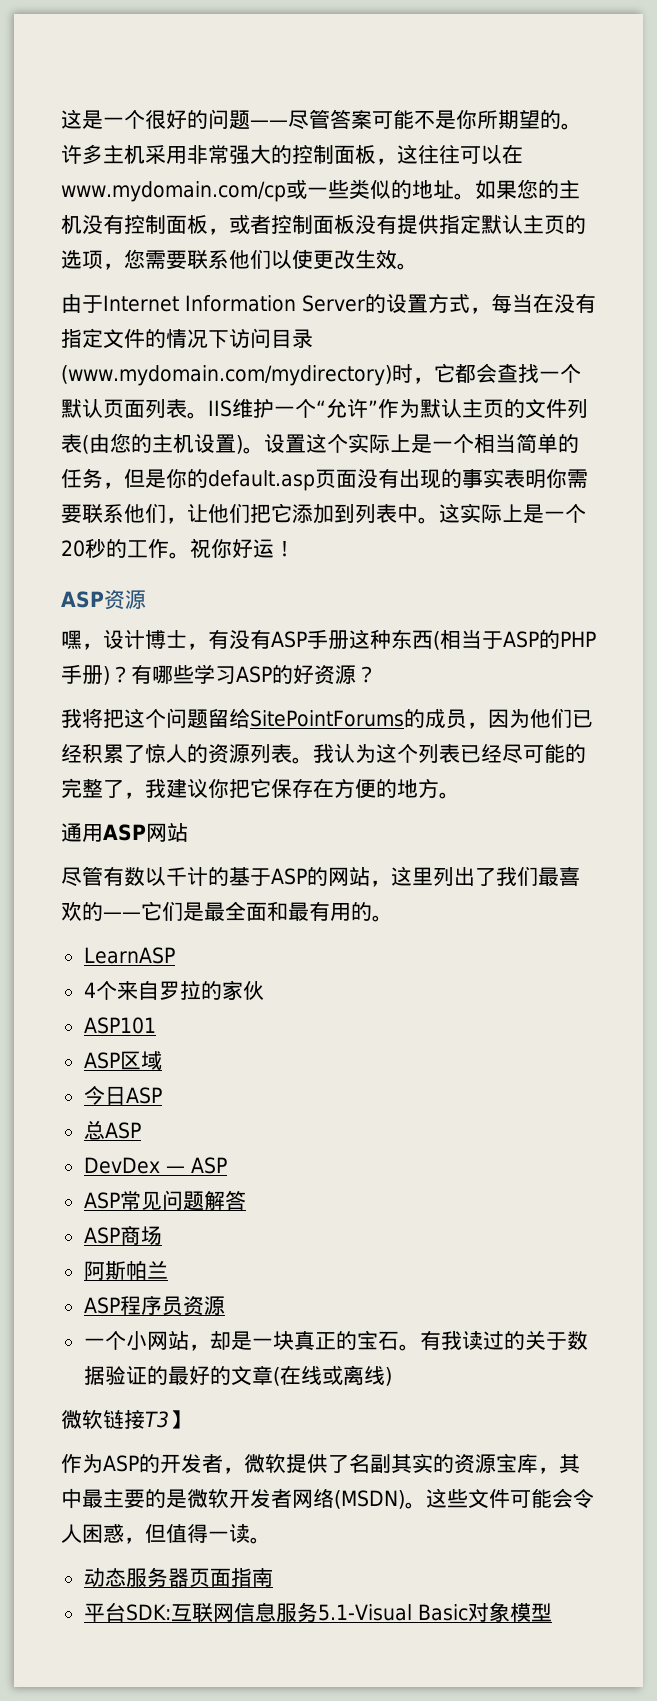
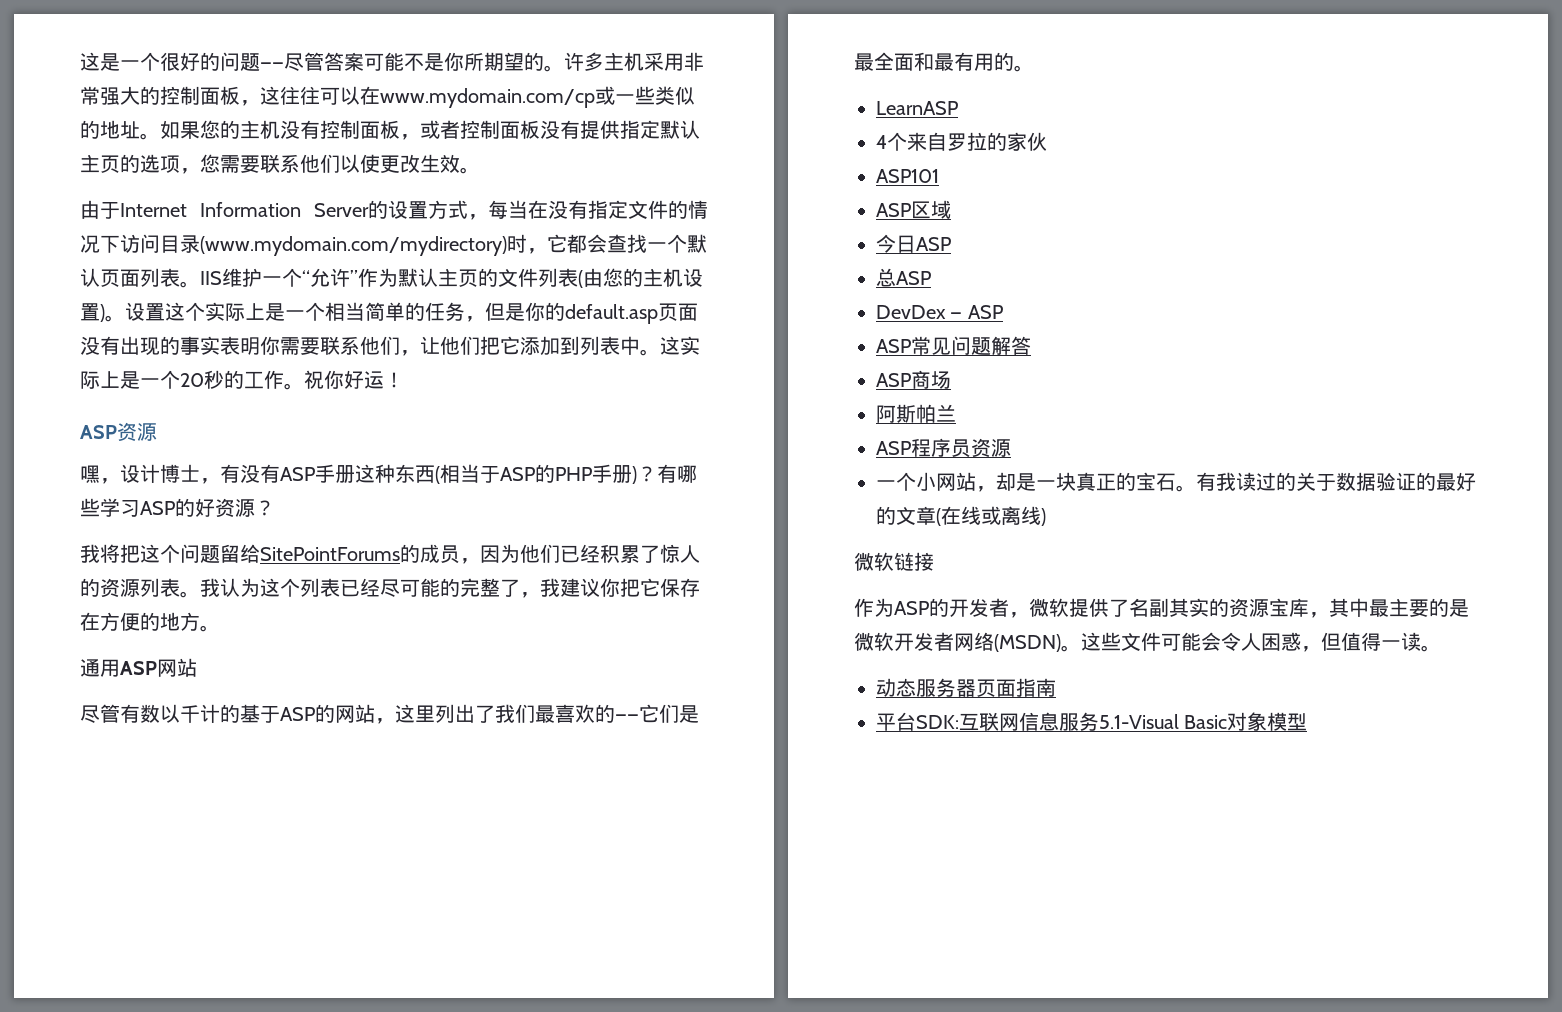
- 微软链接T3】
+ 微软链接

